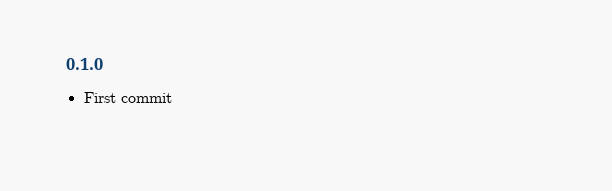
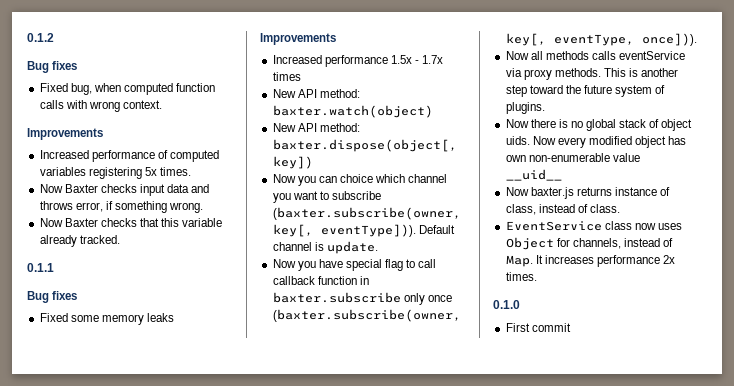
+ 0.1.2
+ Bug fixes
+ Fixed bug, when computed function calls with wrong context.
+ Improvements
+ Increased performance of computed variables registering 5x times.
+ Now Baxter checks input data and throws error, if something wrong.
+ Now Baxter checks that this variable already tracked.
+ 0.1.1
+ Bug fixes
+ Fixed some memory leaks
+ Improvements
+ Increased performance 1.5x - 1.7x times
+ New API method: baxter.watch(object)
+ New API method: baxter.dispose(object[, key])
+ Now you can choice which channel you want to subscribe (baxter.subscribe(owner, key[, eventType])). Default channel is update.
+ Now you have special flag to call callback function in baxter.subscribe only once (baxter.subscribe(owner, key[, eventType, once])).
+ Now all methods calls eventService via proxy methods. This is another step toward the future system of plugins.
+ Now there is no global stack of object uids. Now every modified object has own non-enumerable value __uid__
+ Now baxter.js returns instance of class, instead of class.
+ EventService class now uses Object for channels, instead of Map. It increases performance 2x times.

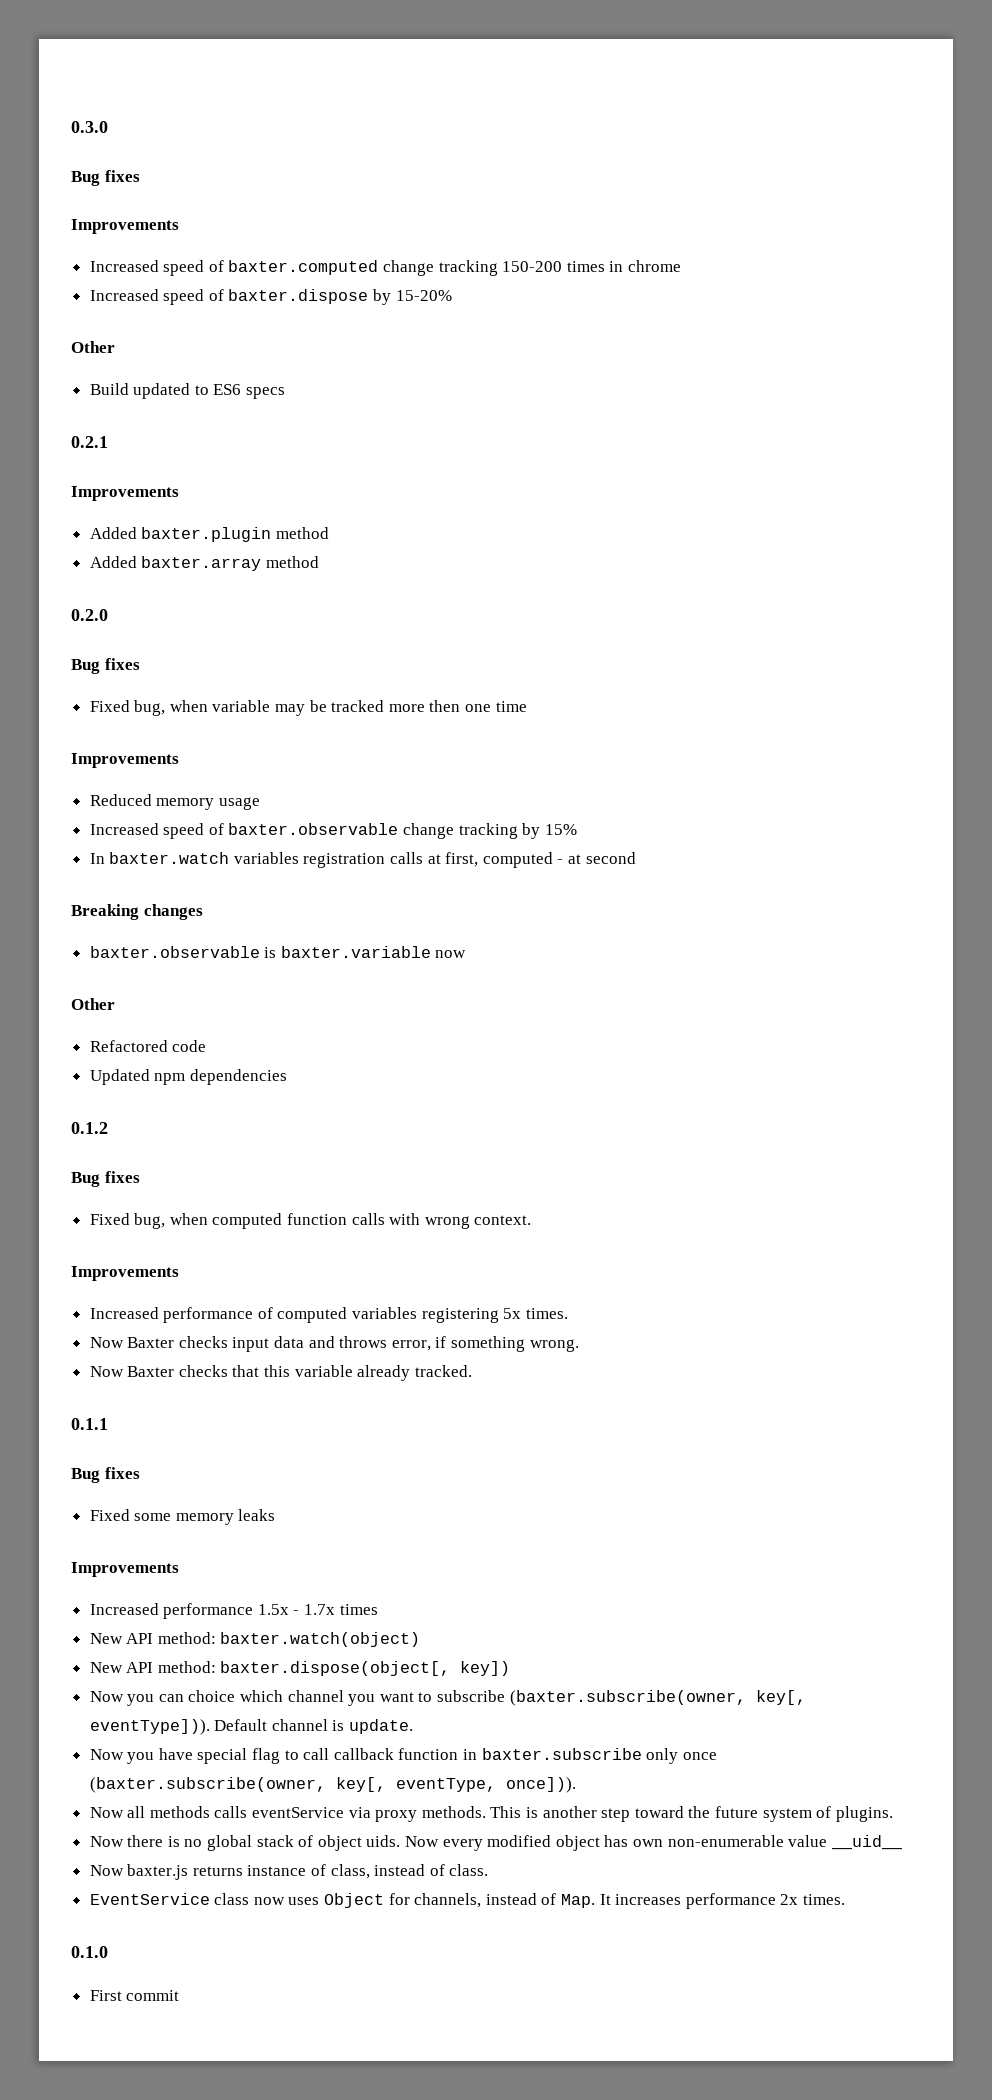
+ 0.3.0
+ Bug fixes
+ Improvements
+ Increased speed of baxter.computed change tracking 150-200 times in chrome
+ Increased speed of baxter.dispose by 15-20%
+ Other
+ Build updated to ES6 specs
+ 0.2.1
+ Improvements
+ Added baxter.plugin method
+ Added baxter.array method
+ 0.2.0
+ Bug fixes
+ Fixed bug, when variable may be tracked more then one time
+ Improvements
+ Reduced memory usage
+ Increased speed of baxter.observable change tracking by 15%
+ In baxter.watch variables registration calls at first, computed - at second
+ Breaking changes
+ baxter.observable is baxter.variable now
+ Other
+ Refactored code
+ Updated npm dependencies

